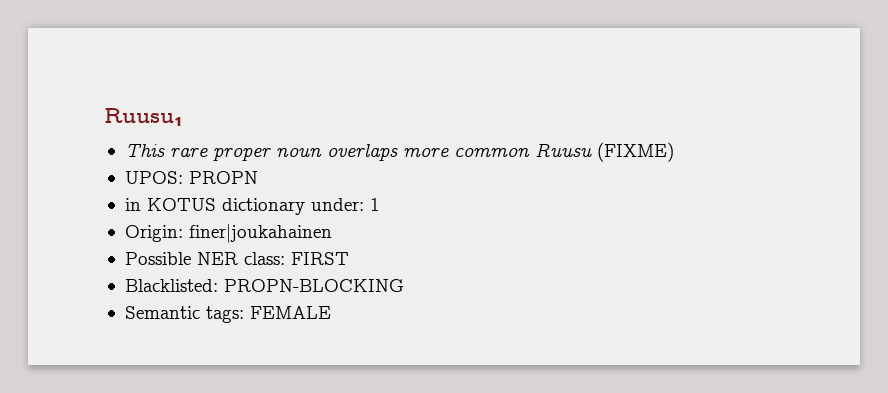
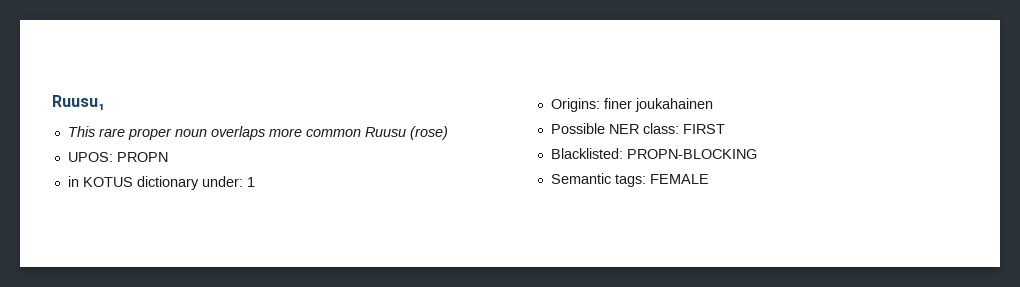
- This rare proper noun overlaps more common Ruusu (FIXME)
+ This rare proper noun overlaps more common Ruusu (rose)
- Origin: finer|joukahainen
+ Origins: finer joukahainen

